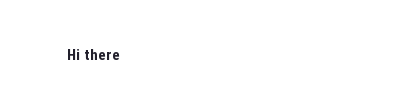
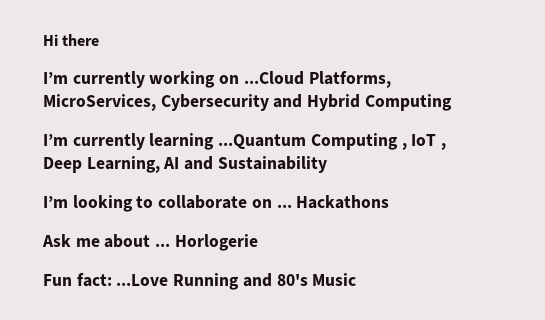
+ I’m currently working on ...Cloud Platforms, MicroServices, Cybersecurity and Hybrid Computing
+ I’m currently learning ...Quantum Computing , IoT , Deep Learning, AI and Sustainability
+ I’m looking to collaborate on ... Hackathons
+ Ask me about ... Horlogerie
+ Fun fact: ...Love Running and 80's Music

